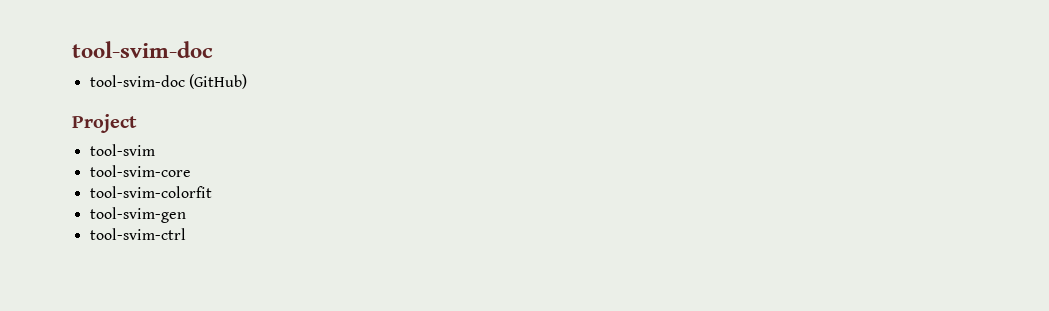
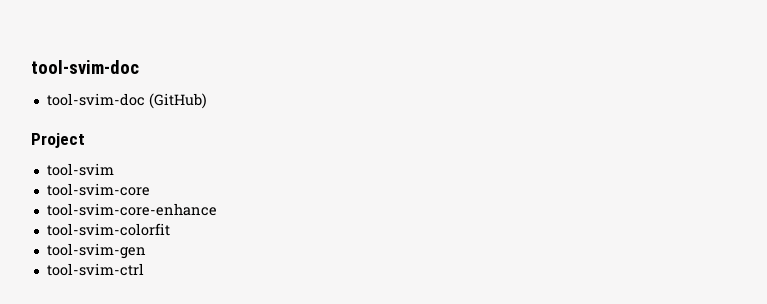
+ tool-svim-core-enhance

